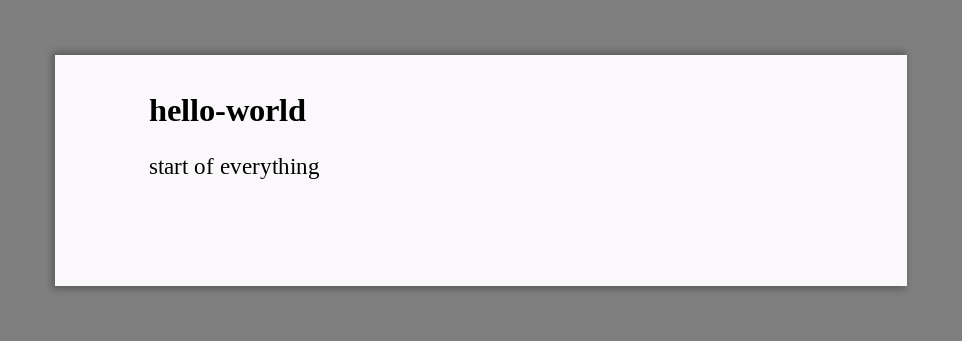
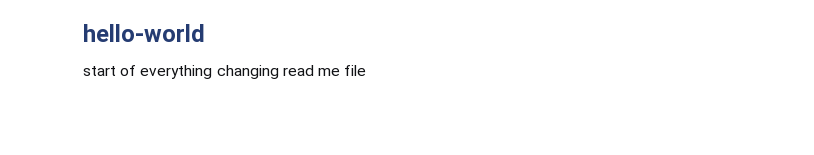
- start of everything
+ start of everything changing read me file

